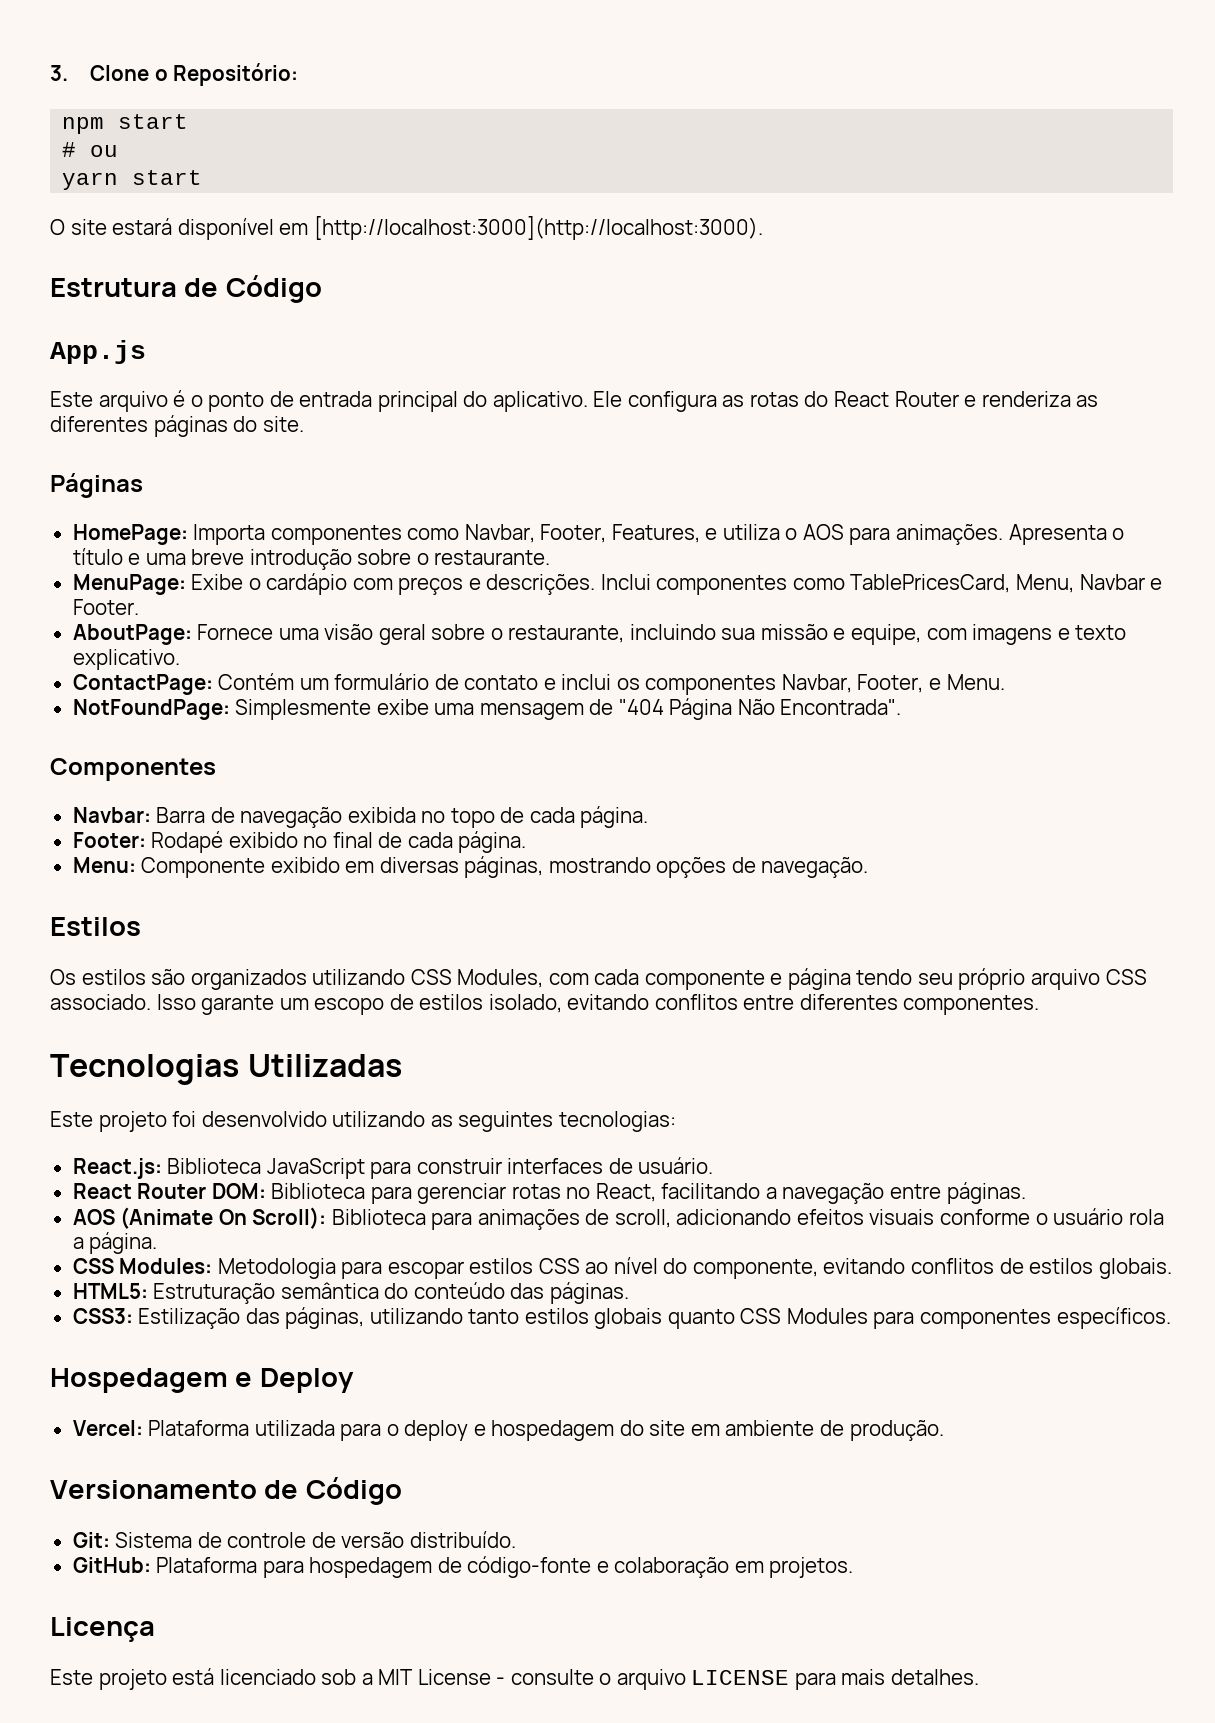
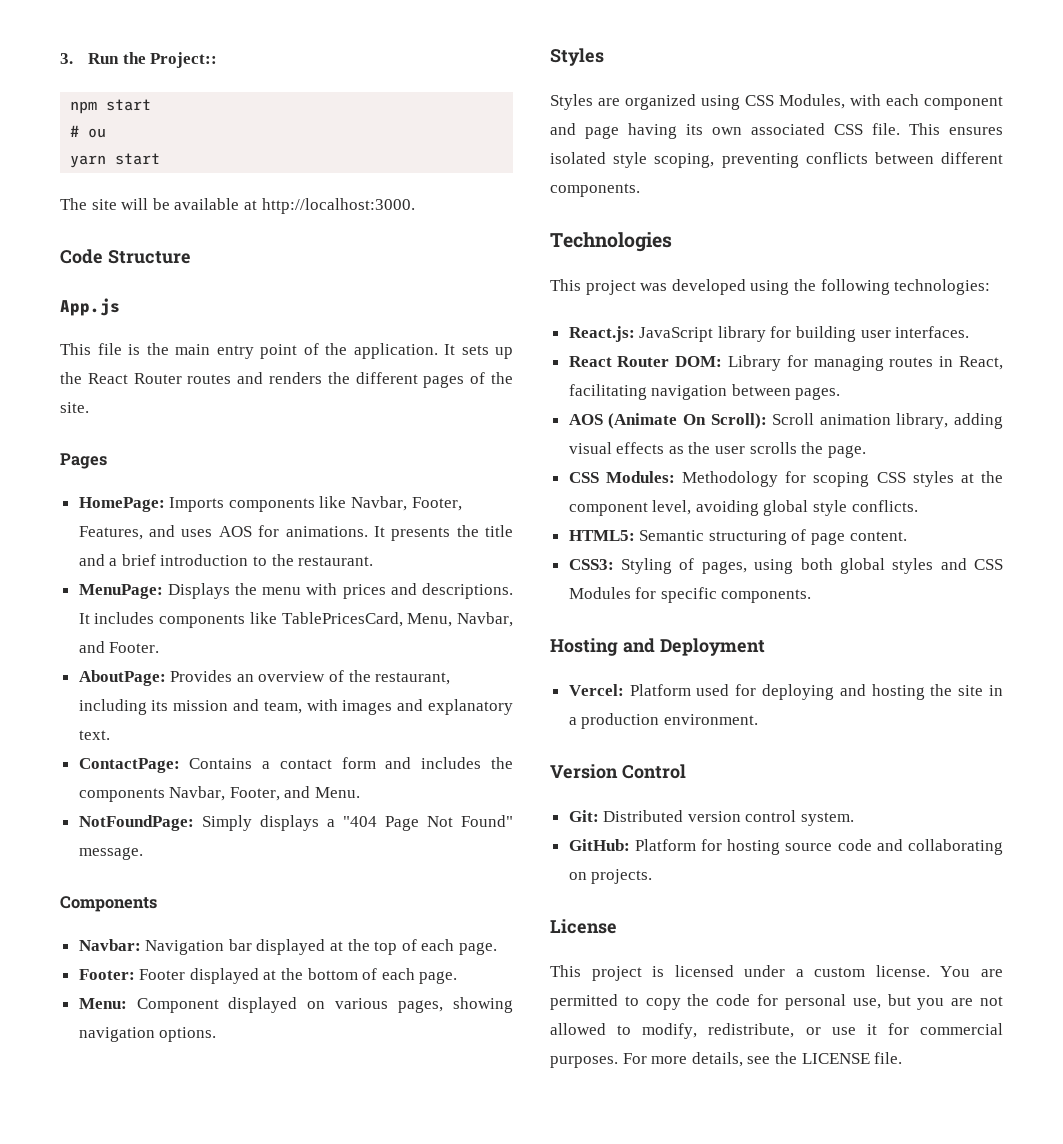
- 3. Clone o Repositório:
+ 3. Run the Project::
- O site estará disponível em [http://localhost:3000](http://localhost:3000).
- Estrutura de Código
+ The site will be available at http://localhost:3000.
+ Code Structure
  App.js
- Este arquivo é o ponto de entrada principal do aplicativo. Ele configura as rotas do React Router e renderiza as diferentes páginas do site.
+ This file is the main entry point of the application. It sets up the React Router routes and renders the different pages of the site.
- Páginas
+ Pages
- HomePage: Importa componentes como Navbar, Footer, Features, e utiliza o AOS para animações. Apresenta o título e uma breve introdução sobre o restaurante.
- MenuPage: Exibe o cardápio com preços e descrições. Inclui componentes como TablePricesCard, Menu, Navbar e Footer.
- AboutPage: Fornece uma visão geral sobre o restaurante, incluindo sua missão e equipe, com imagens e texto explicativo.
- ContactPage: Contém um formulário de contato e inclui os componentes Navbar, Footer, e Menu.
+ HomePage: Imports components like Navbar, Footer, Features, and uses AOS for animations. It presents the title and a brief introduction to the restaurant.
+ MenuPage: Displays the menu with prices and descriptions. It includes components like TablePricesCard, Menu, Navbar, and Footer.
+ AboutPage: Provides an overview of the restaurant, including its mission and team, with images and explanatory text.
+ ContactPage: Contains a contact form and includes the components Navbar, Footer, and Menu.
- NotFoundPage: Simplesmente exibe uma mensagem de "404 Página Não Encontrada".
- Componentes
- Navbar: Barra de navegação exibida no topo de cada página.
- Footer: Rodapé exibido no final de cada página.
- Menu: Componente exibido em diversas páginas, mostrando opções de navegação.
- Estilos
- Os estilos são organizados utilizando CSS Modules, com cada componente e página tendo seu próprio arquivo CSS associado. Isso garante um escopo de estilos isolado, evitando conflitos entre diferentes componentes.
- Tecnologias Utilizadas
- Este projeto foi desenvolvido utilizando as seguintes tecnologias:
- React.js: Biblioteca JavaScript para construir interfaces de usuário.
- React Router DOM: Biblioteca para gerenciar rotas no React, facilitando a navegação entre páginas.
- AOS (Animate On Scroll): Biblioteca para animações de scroll, adicionando efeitos visuais conforme o usuário rola a página.
- CSS Modules: Metodologia para escopar estilos CSS ao nível do componente, evitando conflitos de estilos globais.
- HTML5: Estruturação semântica do conteúdo das páginas.
- CSS3: Estilização das páginas, utilizando tanto estilos globais quanto CSS Modules para componentes específicos.
- Hospedagem e Deploy
- Vercel: Plataforma utilizada para o deploy e hospedagem do site em ambiente de produção.
- Versionamento de Código
- Git: Sistema de controle de versão distribuído.
- GitHub: Plataforma para hospedagem de código-fonte e colaboração em projetos.
- Licença
- Este projeto está licenciado sob a MIT License - consulte o arquivo LICENSE para mais detalhes.
+ NotFoundPage: Simply displays a "404 Page Not Found" message.
+ Components
+ Navbar: Navigation bar displayed at the top of each page.
+ Footer: Footer displayed at the bottom of each page.
+ Menu: Component displayed on various pages, showing navigation options.
+ Styles
+ Styles are organized using CSS Modules, with each component and page having its own associated CSS file. This ensures isolated style scoping, preventing conflicts between different components.
+ Technologies
+ This project was developed using the following technologies:
+ React.js: JavaScript library for building user interfaces.
+ React Router DOM: Library for managing routes in React, facilitating navigation between pages.
+ AOS (Animate On Scroll): Scroll animation library, adding visual effects as the user scrolls the page.
+ CSS Modules: Methodology for scoping CSS styles at the component level, avoiding global style conflicts.
+ HTML5: Semantic structuring of page content.
+ CSS3: Styling of pages, using both global styles and CSS Modules for specific components.
+ Hosting and Deployment
+ Vercel: Platform used for deploying and hosting the site in a production environment.
+ Version Control
+ Git: Distributed version control system.
+ GitHub: Platform for hosting source code and collaborating on projects.
+ License
+ This project is licensed under a custom license. You are permitted to copy the code for personal use, but you are not allowed to modify, redistribute, or use it for commercial purposes. For more details, see the LICENSE file.

